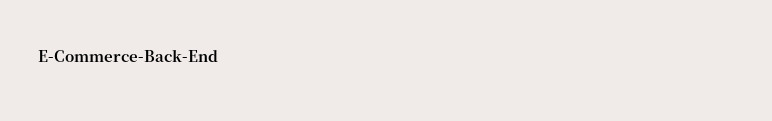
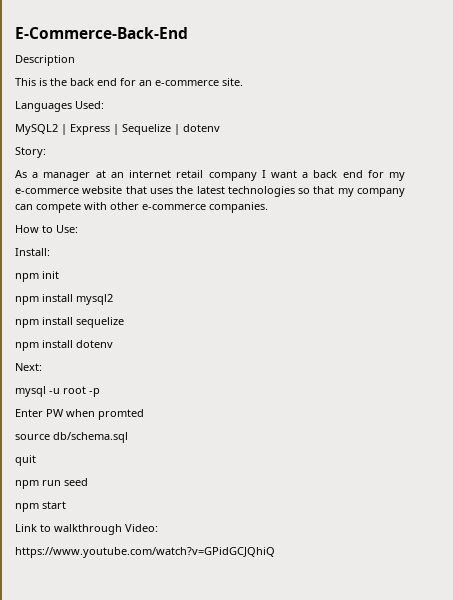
+ Description
+ This is the back end for an e-commerce site.
+ Languages Used:
+ MySQL2 | Express | Sequelize | dotenv
+ Story:
+ As a manager at an internet retail company I want a back end for my e-commerce website that uses the latest technologies so that my company can compete with other e-commerce companies.
+ How to Use:
+ Install:
+ npm init
+ npm install mysql2
+ npm install sequelize
+ npm install dotenv
+ Next:
+ mysql -u root -p
+ Enter PW when promted
+ source db/schema.sql
+ quit
+ npm run seed
+ npm start
+ Link to walkthrough Video:
+ https://www.youtube.com/watch?v=GPidGCJQhiQ

